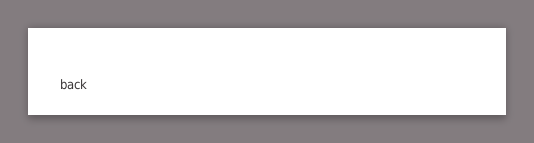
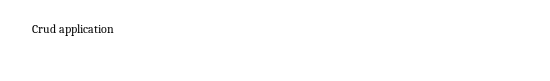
- back
+ Crud application

